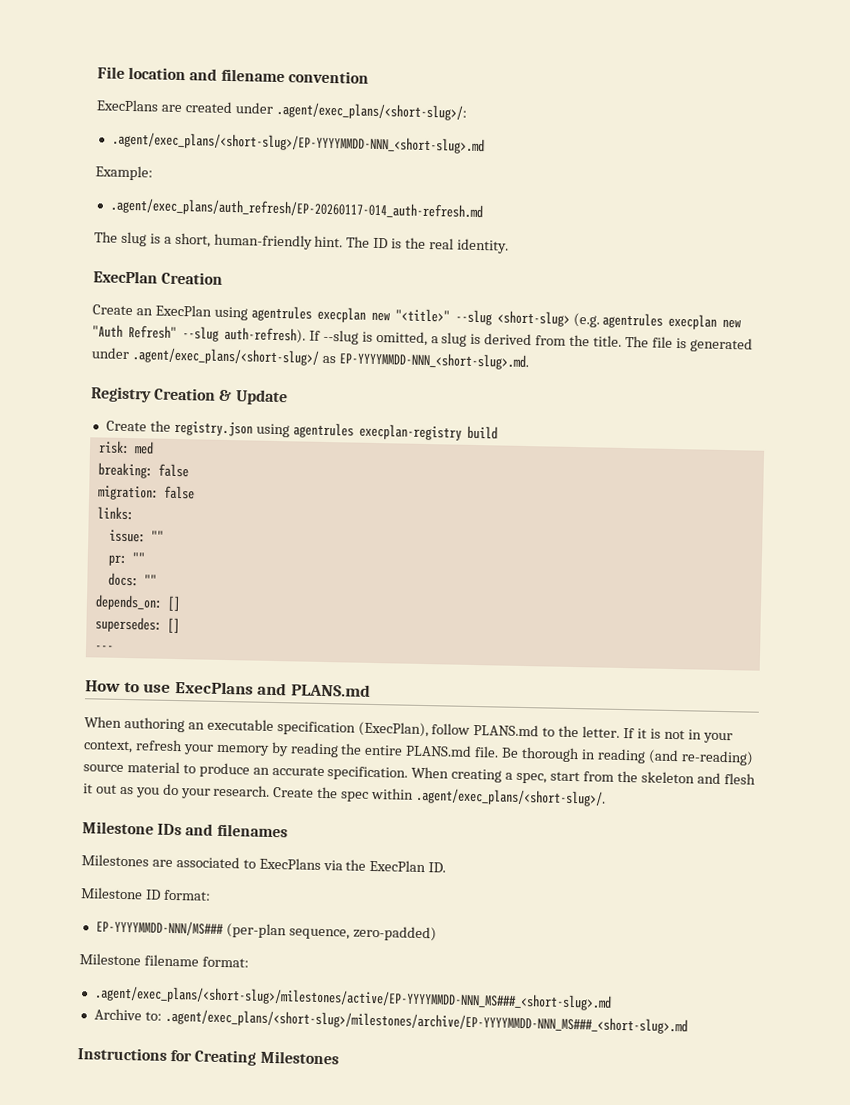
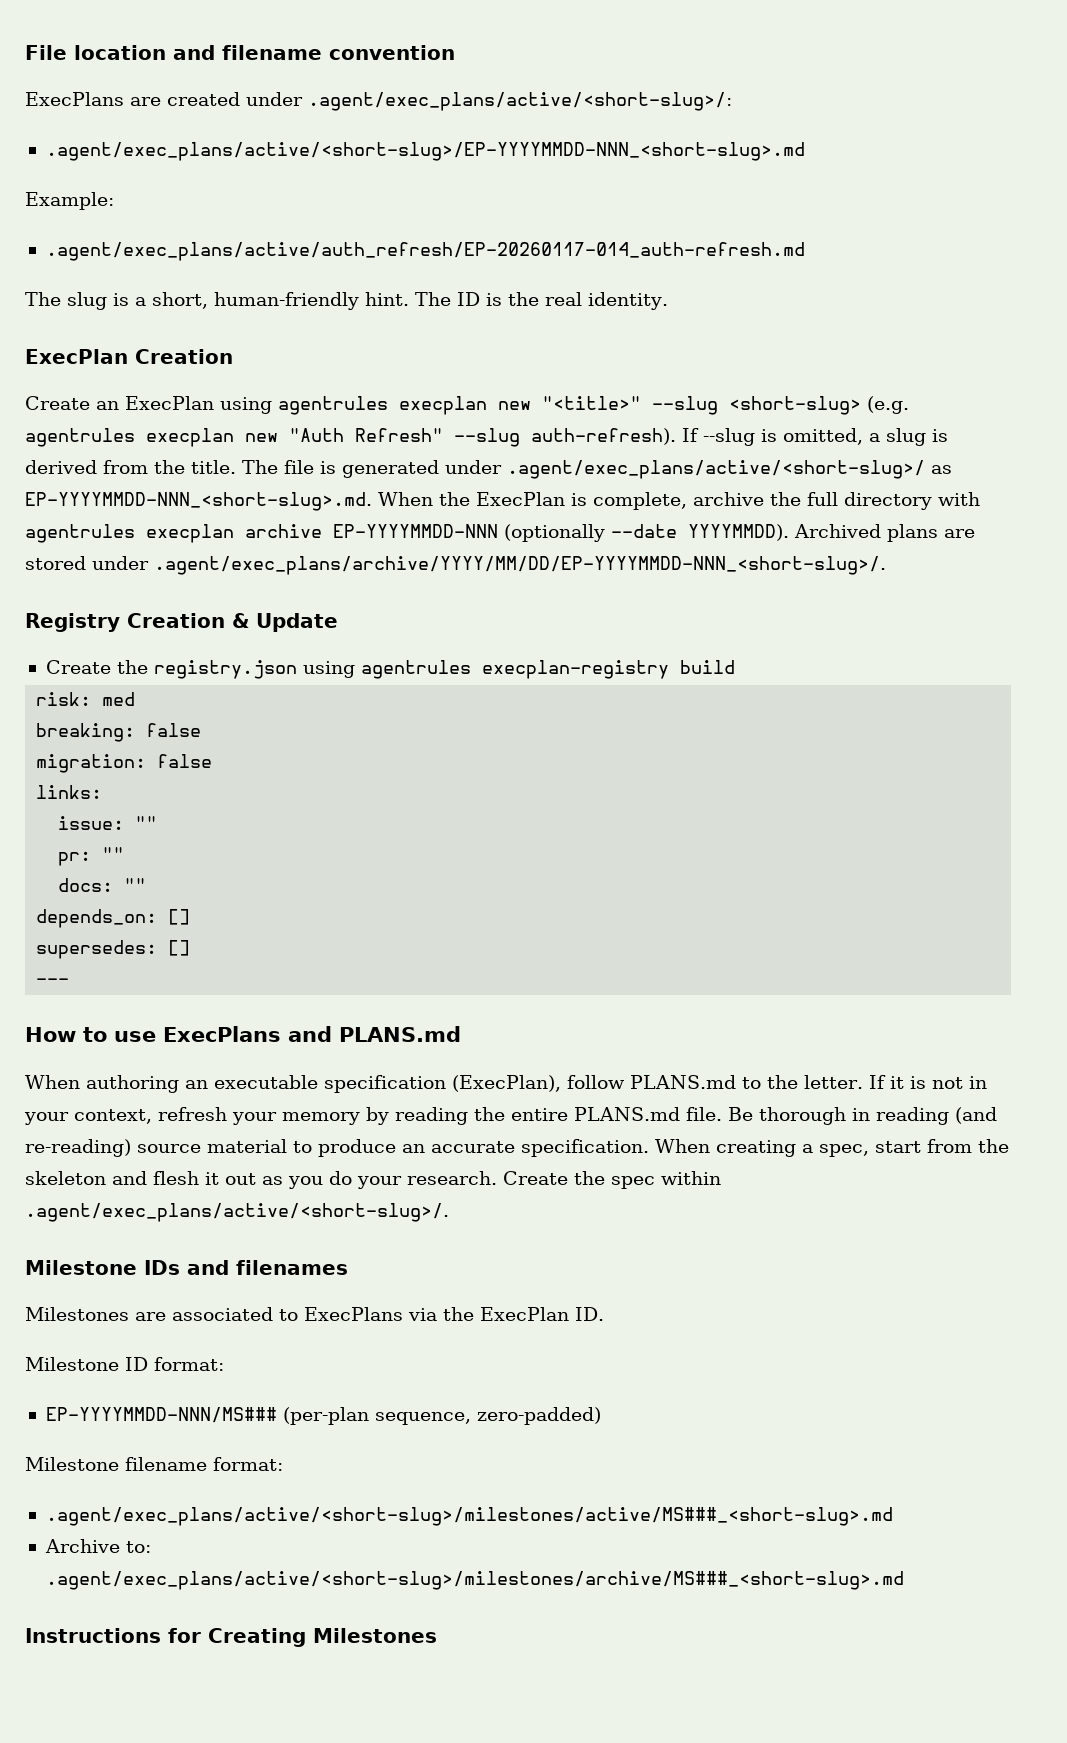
- ExecPlans are created under .agent/exec_plans/<short-slug>/:
- .agent/exec_plans/<short-slug>/EP-YYYYMMDD-NNN_<short-slug>.md
+ ExecPlans are created under .agent/exec_plans/active/<short-slug>/:
+ .agent/exec_plans/active/<short-slug>/EP-YYYYMMDD-NNN_<short-slug>.md
- .agent/exec_plans/auth_refresh/EP-20260117-014_auth-refresh.md
+ .agent/exec_plans/active/auth_refresh/EP-20260117-014_auth-refresh.md
- The file is generated under .agent/exec_plans/<short-slug>/ as EP-YYYYMMDD-NNN_<short-slug>.md.
+ The file is generated under .agent/exec_plans/active/<short-slug>/ as EP-YYYYMMDD-NNN_<short-slug>.md. When the ExecPlan is complete, archive the full directory with agentrules execplan archive EP-YYYYMMDD-NNN (optionally --date YYYYMMDD). Archived plans are stored under .agent/exec_plans/archive/YYYY/MM/DD/EP-YYYYMMDD-NNN_<short-slug>/.
- Create the spec within .agent/exec_plans/<short-slug>/.
+ Create the spec within .agent/exec_plans/active/<short-slug>/.
- .agent/exec_plans/<short-slug>/milestones/active/EP-YYYYMMDD-NNN_MS###_<short-slug>.md
+ .agent/exec_plans/active/<short-slug>/milestones/active/MS###_<short-slug>.md
- Archive to: .agent/exec_plans/<short-slug>/milestones/archive/EP-YYYYMMDD-NNN_MS###_<short-slug>.md
+ Archive to: .agent/exec_plans/active/<short-slug>/milestones/archive/MS###_<short-slug>.md

